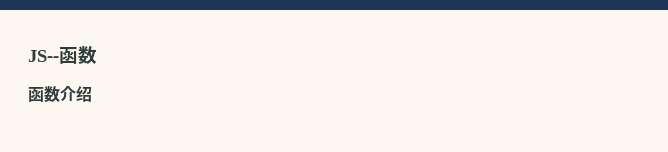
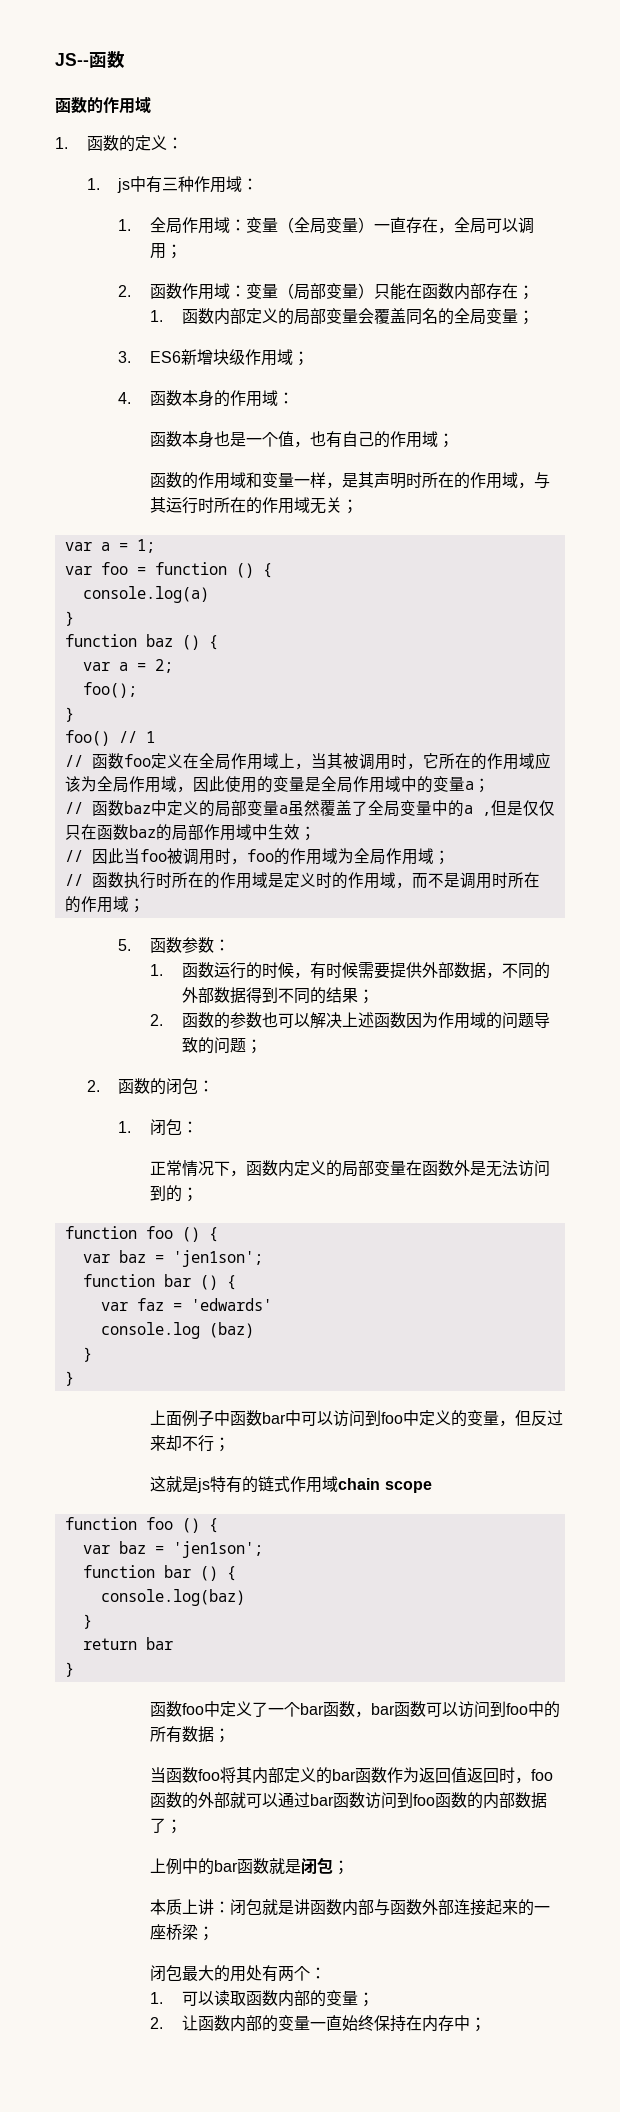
  JS--函数
- 函数介绍
+ 函数的作用域
+ 1.函数的定义：
+ 1. js中有三种作用域：
+ 1.全局作用域：变量（全局变量）一直存在，全局可以调用；
+ 2.函数作用域：变量（局部变量）只能在函数内部存在；
+ 1.函数内部定义的局部变量会覆盖同名的全局变量；
+ 3. ES6新增块级作用域；
+ 4.函数本身的作用域：
+ 函数本身也是一个值，也有自己的作用域；
+ 函数的作用域和变量一样，是其声明时所在的作用域，与其运行时所在的作用域无关；
+ var a = 1;
+ var foo = function () {
+ console.log(a)
+ }
+ function baz () {
+ var a = 2;
+ foo();
+ }
+ foo() // 1
+ // 函数foo定义在全局作用域上，当其被调用时，它所在的作用域应该为全局作用域，因此使用的变量是全局作用域中的变量a；
+ // 函数baz中定义的局部变量a虽然覆盖了全局变量中的a ,但是仅仅只在函数baz的局部作用域中生效；
+ // 因此当foo被调用时，foo的作用域为全局作用域；
+ // 函数执行时所在的作用域是定义时的作用域，而不是调用时所在的作用域；
+ 5.函数参数：
+ 1.函数运行的时候，有时候需要提供外部数据，不同的外部数据得到不同的结果；
+ 2.函数的参数也可以解决上述函数因为作用域的问题导致的问题；
+ 2.函数的闭包：
+ 1.闭包：
+ 正常情况下，函数内定义的局部变量在函数外是无法访问到的；
+ function foo () {
+ var baz = 'jen1son';
+ function bar () {
+ var faz = 'edwards'
+ console.log (baz)
+ }
+ }
+ 上面例子中函数bar中可以访问到foo中定义的变量，但反过来却不行；
+ 这就是js特有的链式作用域chain scope
+ function foo () {
+ var baz = 'jen1son';
+ function bar () {
+ console.log(baz)
+ }
+ return bar
+ }
+ 函数foo中定义了一个bar函数，bar函数可以访问到foo中的所有数据；
+ 当函数foo将其内部定义的bar函数作为返回值返回时，foo函数的外部就可以通过bar函数访问到foo函数的内部数据了；
+ 上例中的bar函数就是闭包；
+ 本质上讲：闭包就是讲函数内部与函数外部连接起来的一座桥梁；
+ 闭包最大的用处有两个：
+ 1.可以读取函数内部的变量；
+ 2.让函数内部的变量一直始终保持在内存中；

